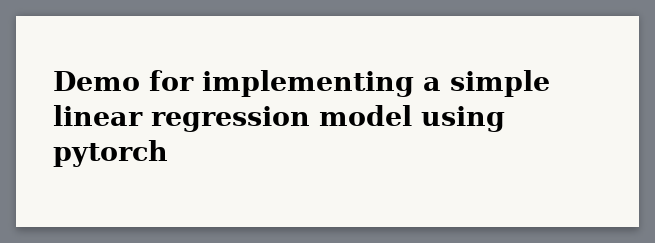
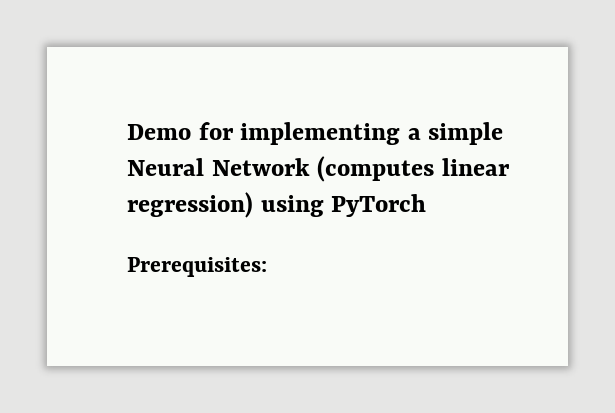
- Demo for implementing a simple linear regression model using pytorch
+ Demo for implementing a simple Neural Network (computes linear regression) using PyTorch
+ Prerequisites:

